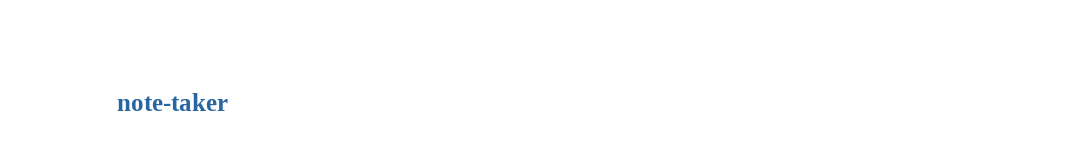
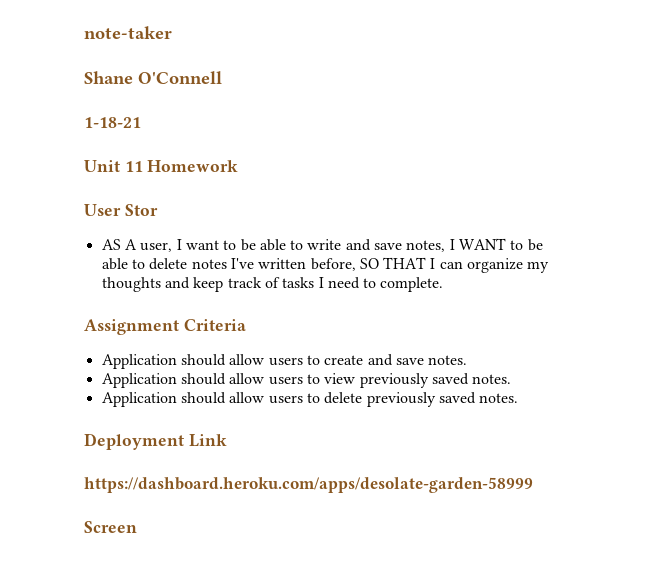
+ Shane O'Connell
+ 1-18-21
+ Unit 11 Homework
+ User Stor
+ AS A user, I want to be able to write and save notes, I WANT to be able to delete notes I've written before, SO THAT I can organize my thoughts and keep track of tasks I need to complete.
+ Assignment Criteria
+ Application should allow users to create and save notes.
+ Application should allow users to view previously saved notes.
+ Application should allow users to delete previously saved notes.
+ Deployment Link
+ https://dashboard.heroku.com/apps/desolate-garden-58999
+ Screen

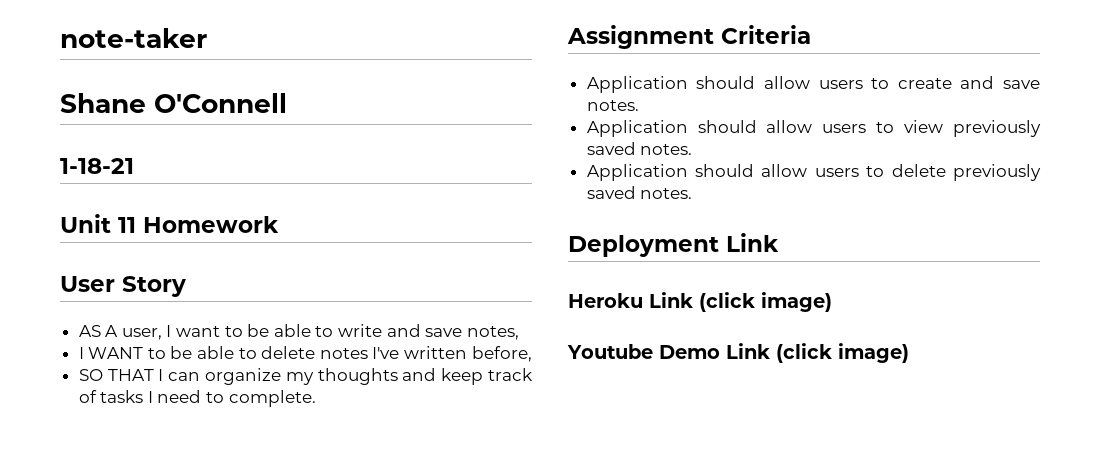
- User Stor
+ User Story
- AS A user, I want to be able to write and save notes, I WANT to be able to delete notes I've written before, SO THAT I can organize my thoughts and keep track of tasks I need to complete.
+ AS A user, I want to be able to write and save notes,
+ I WANT to be able to delete notes I've written before,
+ SO THAT I can organize my thoughts and keep track of tasks I need to complete.
- https://dashboard.heroku.com/apps/desolate-garden-58999
- Screen
+ Heroku Link (click image)
+ Youtube Demo Link (click image)

